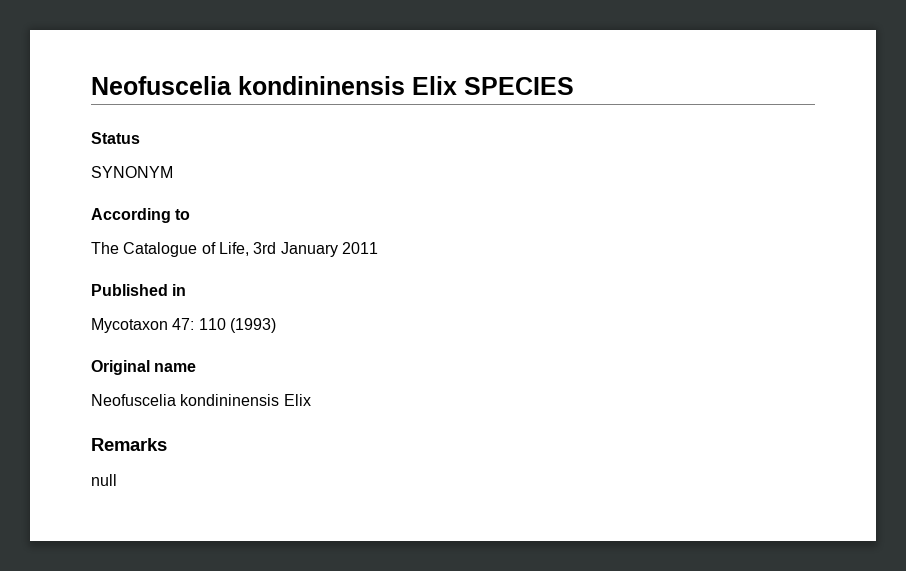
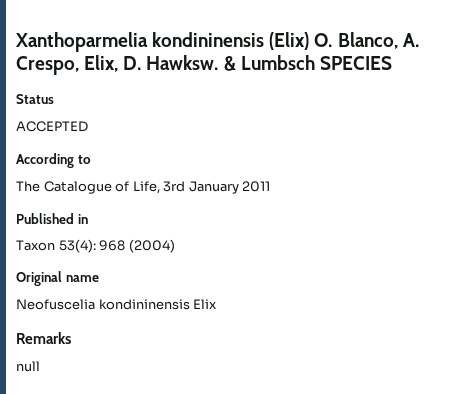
- Neofuscelia kondininensis Elix SPECIES
+ Xanthoparmelia kondininensis (Elix) O. Blanco, A. Crespo, Elix, D. Hawksw. & Lumbsch SPECIES
- SYNONYM
+ ACCEPTED
- Mycotaxon 47: 110 (1993)
+ Taxon 53(4): 968 (2004)

